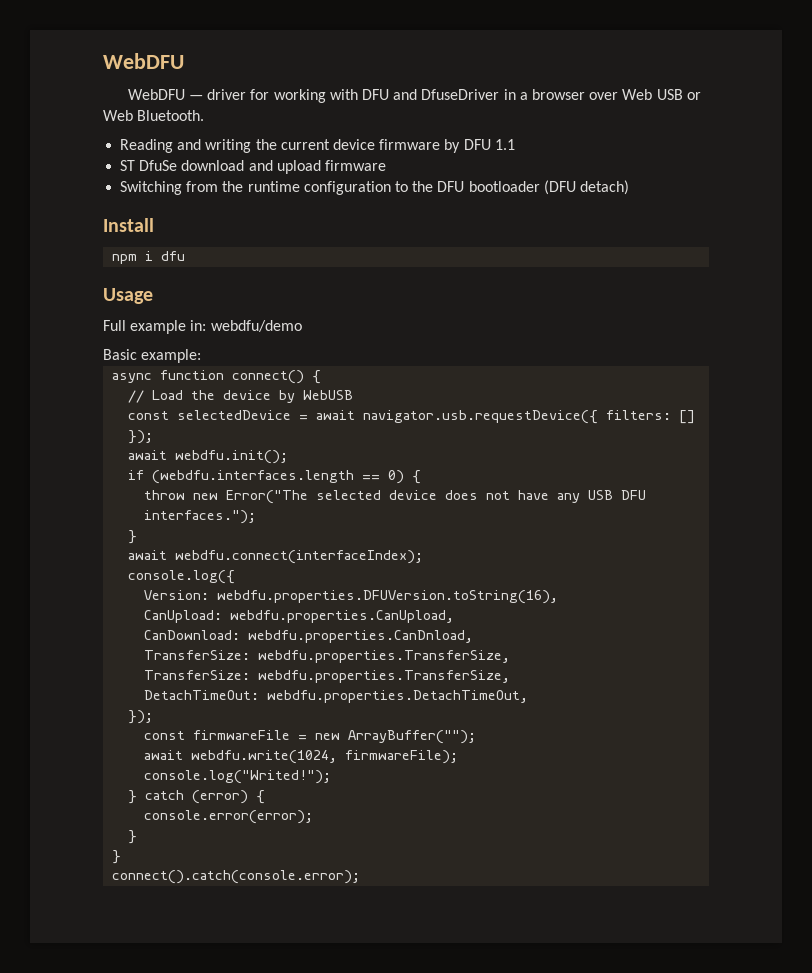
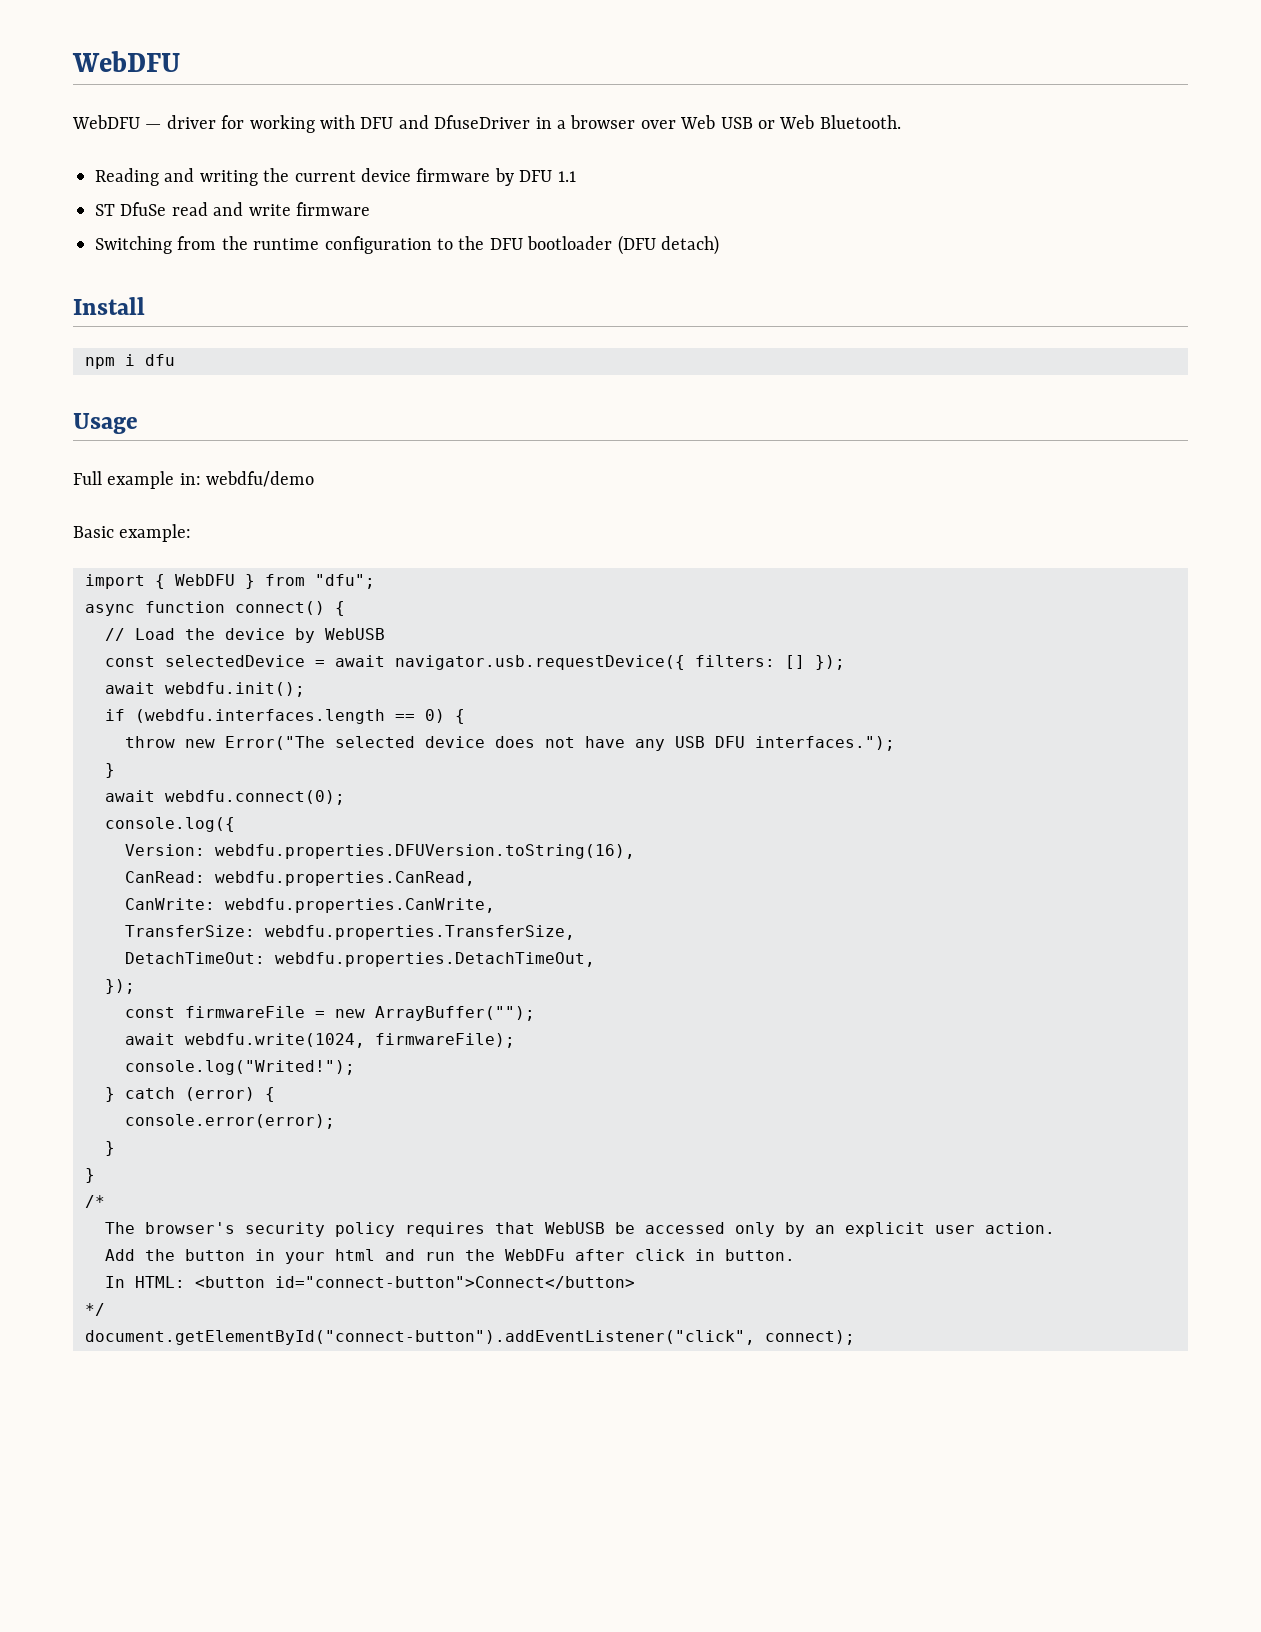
- ST DfuSe download and upload firmware
+ ST DfuSe read and write firmware
+ import { WebDFU } from "dfu";
- await webdfu.connect(interfaceIndex);
+ await webdfu.connect(0);
- CanUpload: webdfu.properties.CanUpload,
- CanDownload: webdfu.properties.CanDnload,
- TransferSize: webdfu.properties.TransferSize,
+ CanRead: webdfu.properties.CanRead,
+ CanWrite: webdfu.properties.CanWrite,
- connect().catch(console.error);
+ /*
+ The browser's security policy requires that WebUSB be accessed only by an explicit user action.
+ Add the button in your html and run the WebDFu after click in button.
+ In HTML: <button id="connect-button">Connect</button>
+ */
+ document.getElementById("connect-button").addEventListener("click", connect);

